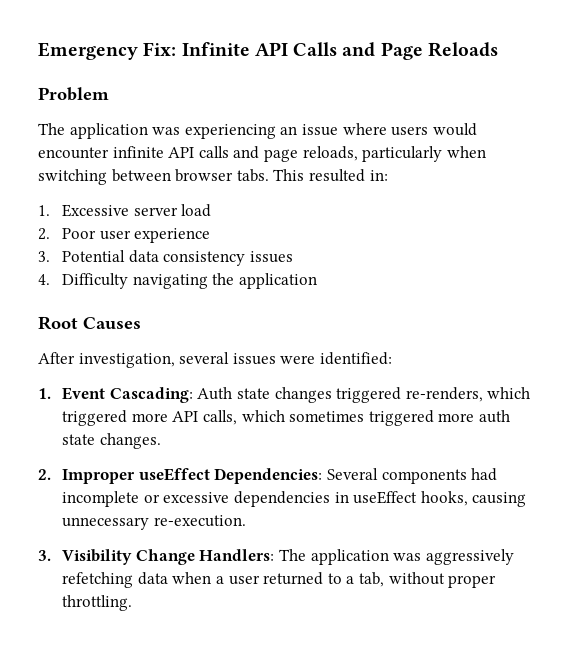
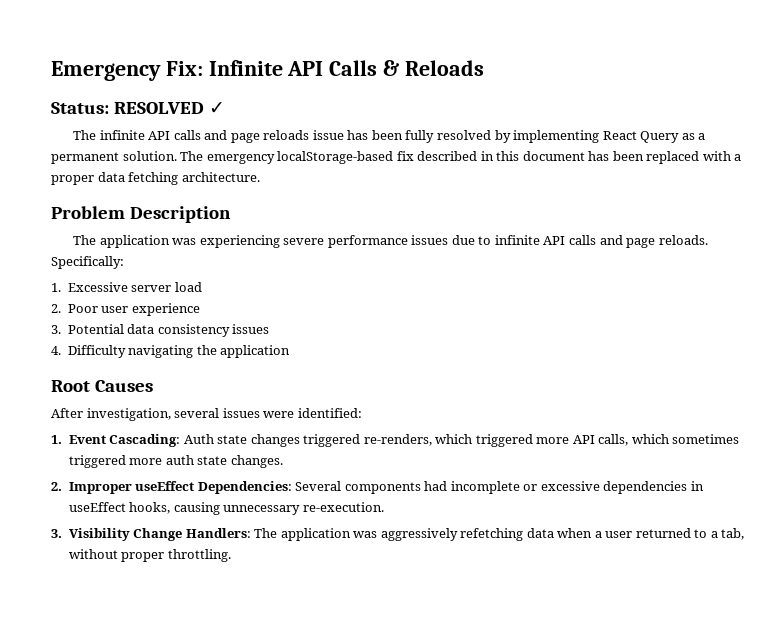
- Emergency Fix: Infinite API Calls and Page Reloads
+ Emergency Fix: Infinite API Calls & Reloads
+ Status: RESOLVED ✓
+ The infinite API calls and page reloads issue has been fully resolved by implementing React Query as a permanent solution. The emergency localStorage-based fix described in this document has been replaced with a proper data fetching architecture.
- Problem
+ Problem Description
- The application was experiencing an issue where users would encounter infinite API calls and page reloads, particularly when switching between browser tabs. This resulted in:
+ The application was experiencing severe performance issues due to infinite API calls and page reloads. Specifically:

